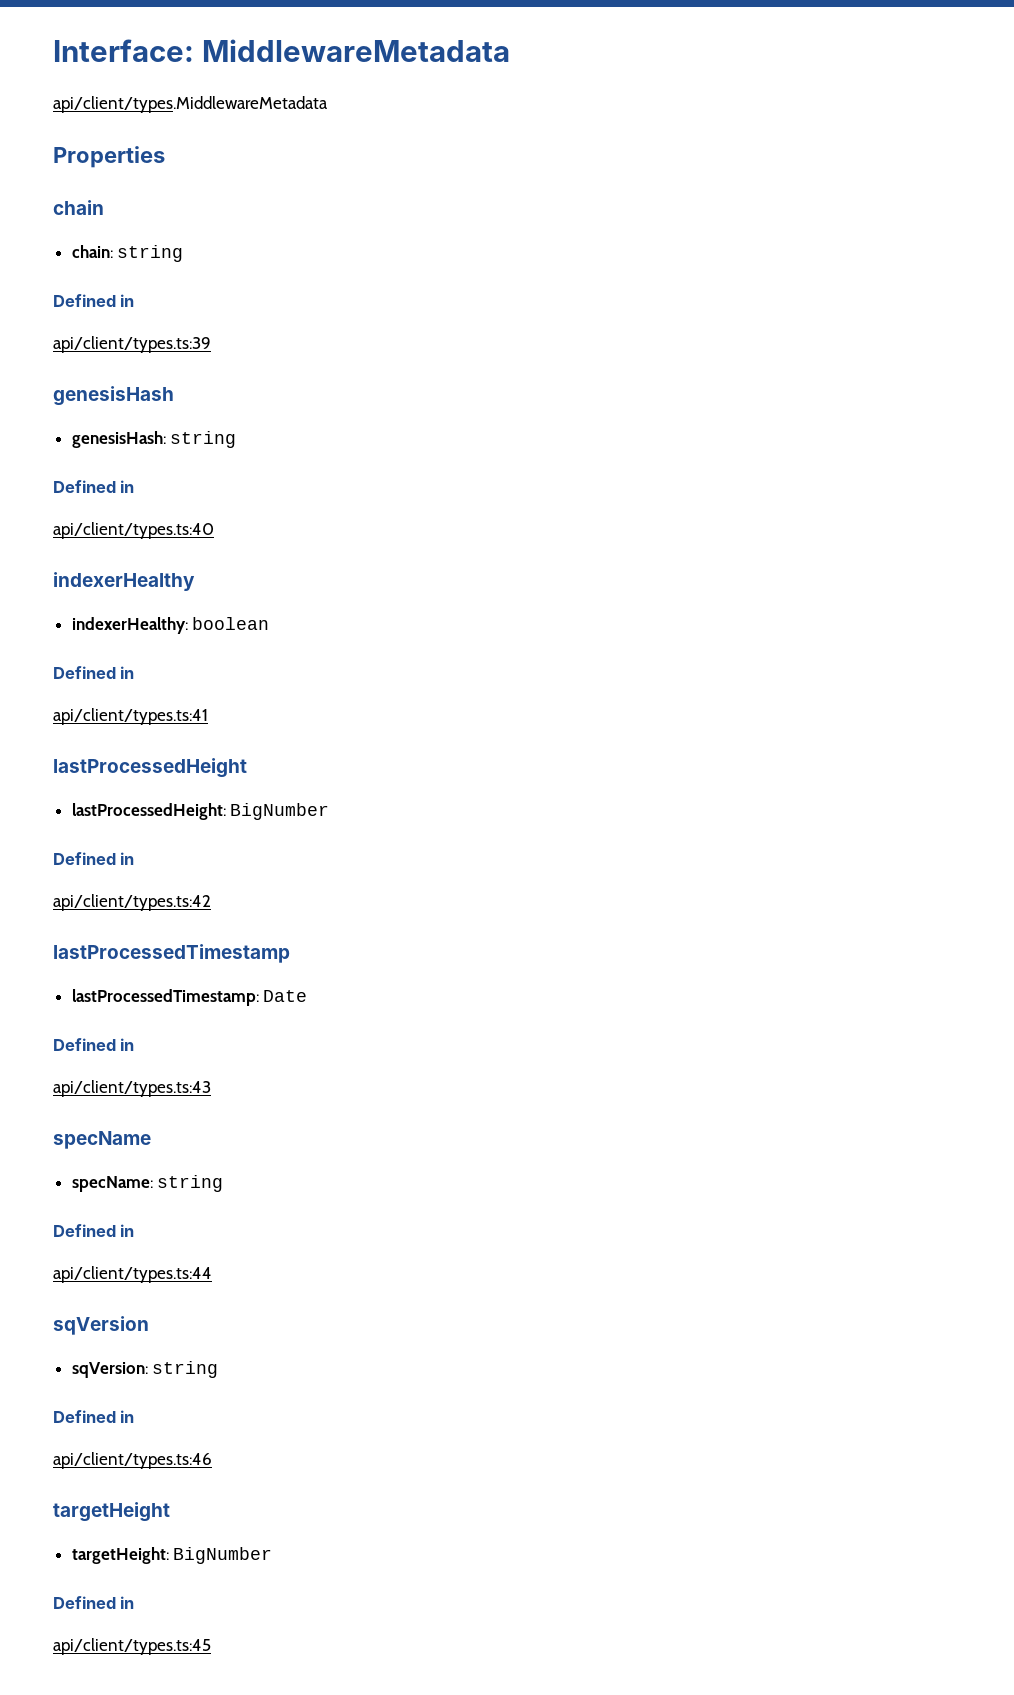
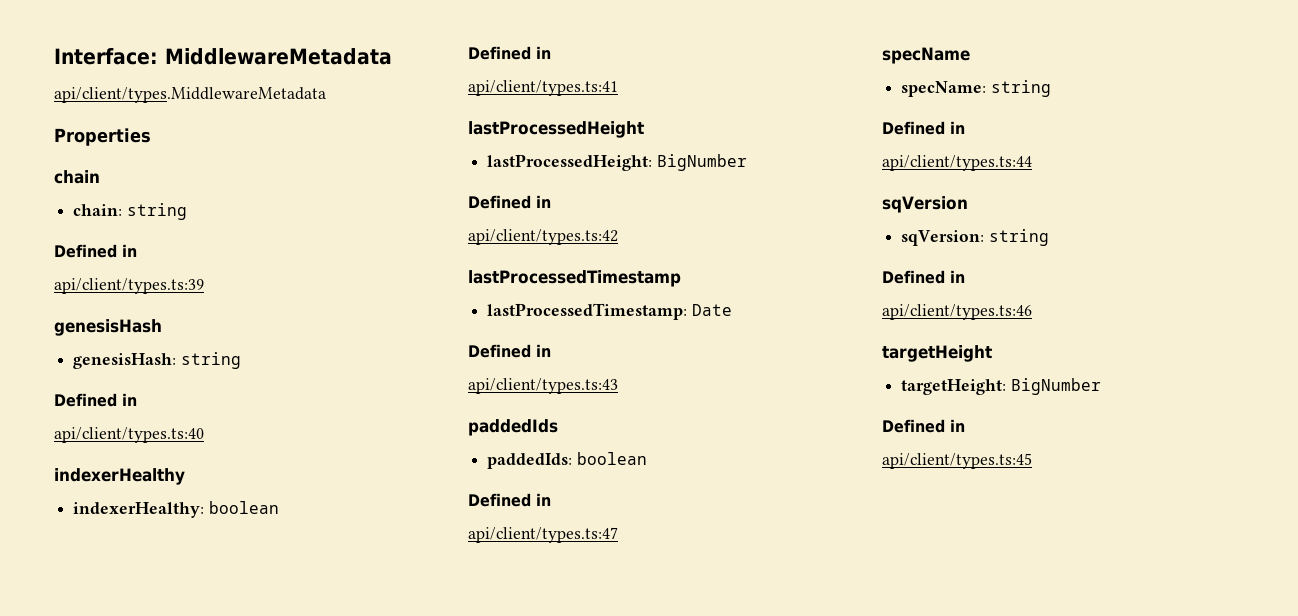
+ paddedIds
+ paddedIds: boolean
+ Defined in
+ api/client/types.ts:47

